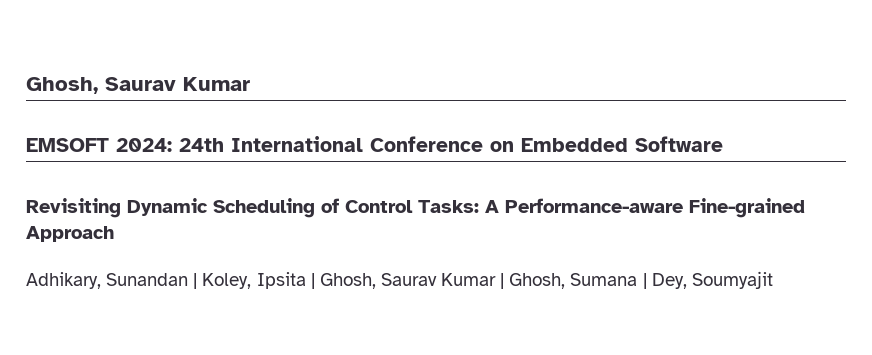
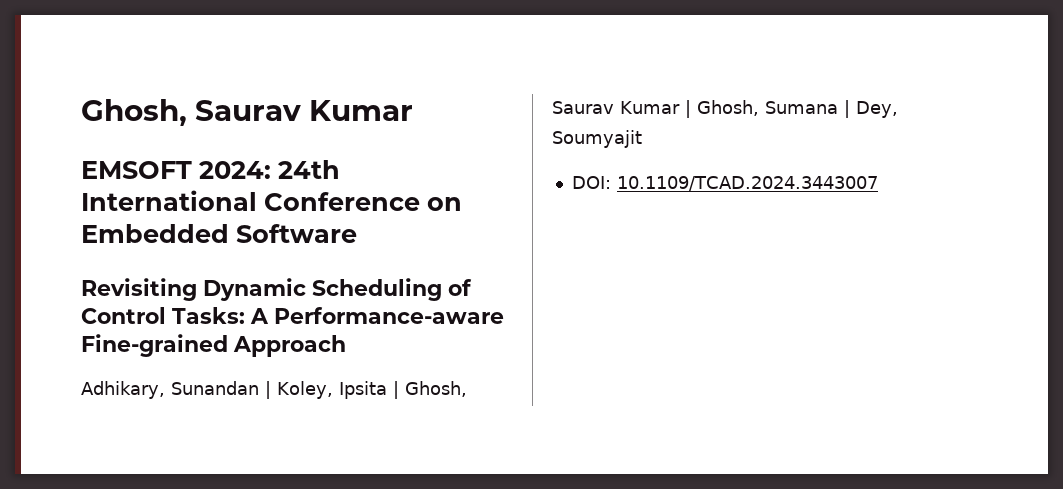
+ DOI: 10.1109/TCAD.2024.3443007

